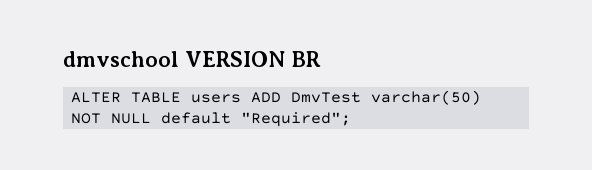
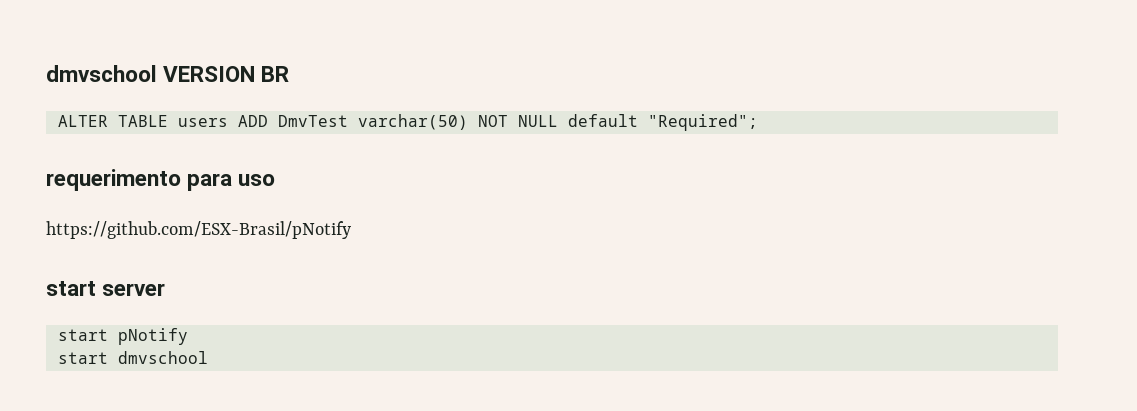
+ requerimento para uso
+ https://github.com/ESX-Brasil/pNotify
+ start server
+ start pNotify
+ start dmvschool

